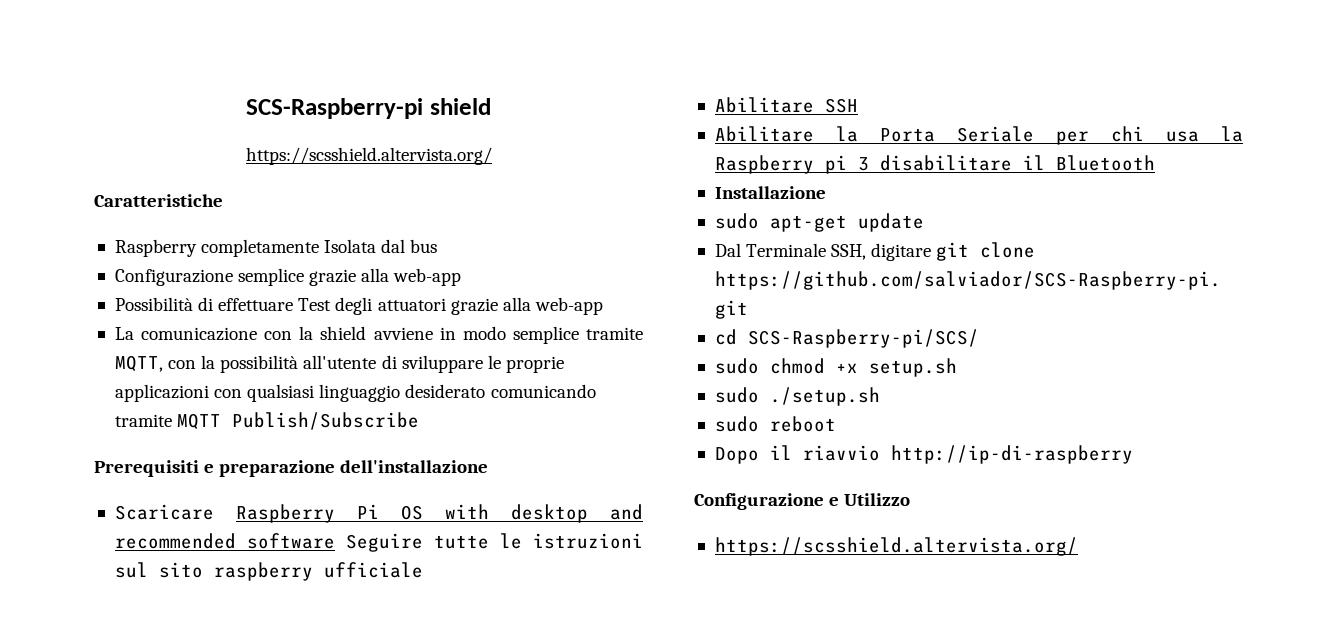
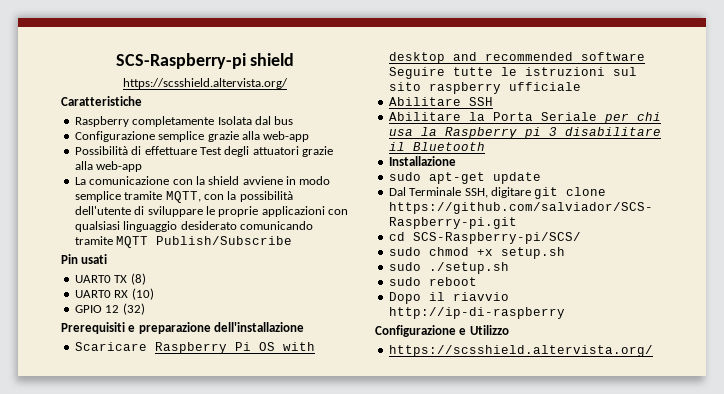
- La comunicazione con la shield avviene in modo semplice tramite MQTT, con la possibilità all'utente di sviluppare le proprie applicazioni con qualsiasi linguaggio desiderato comunicando tramite MQTT Publish/Subscribe
+ La comunicazione con la shield avviene in modo semplice tramite MQTT, con la possibilità dell'utente di sviluppare le proprie applicazioni con qualsiasi linguaggio desiderato comunicando tramite MQTT Publish/Subscribe
+ Pin usati
+ UART0 TX (8)
+ UART0 RX (10)
+ GPIO 12 (32)

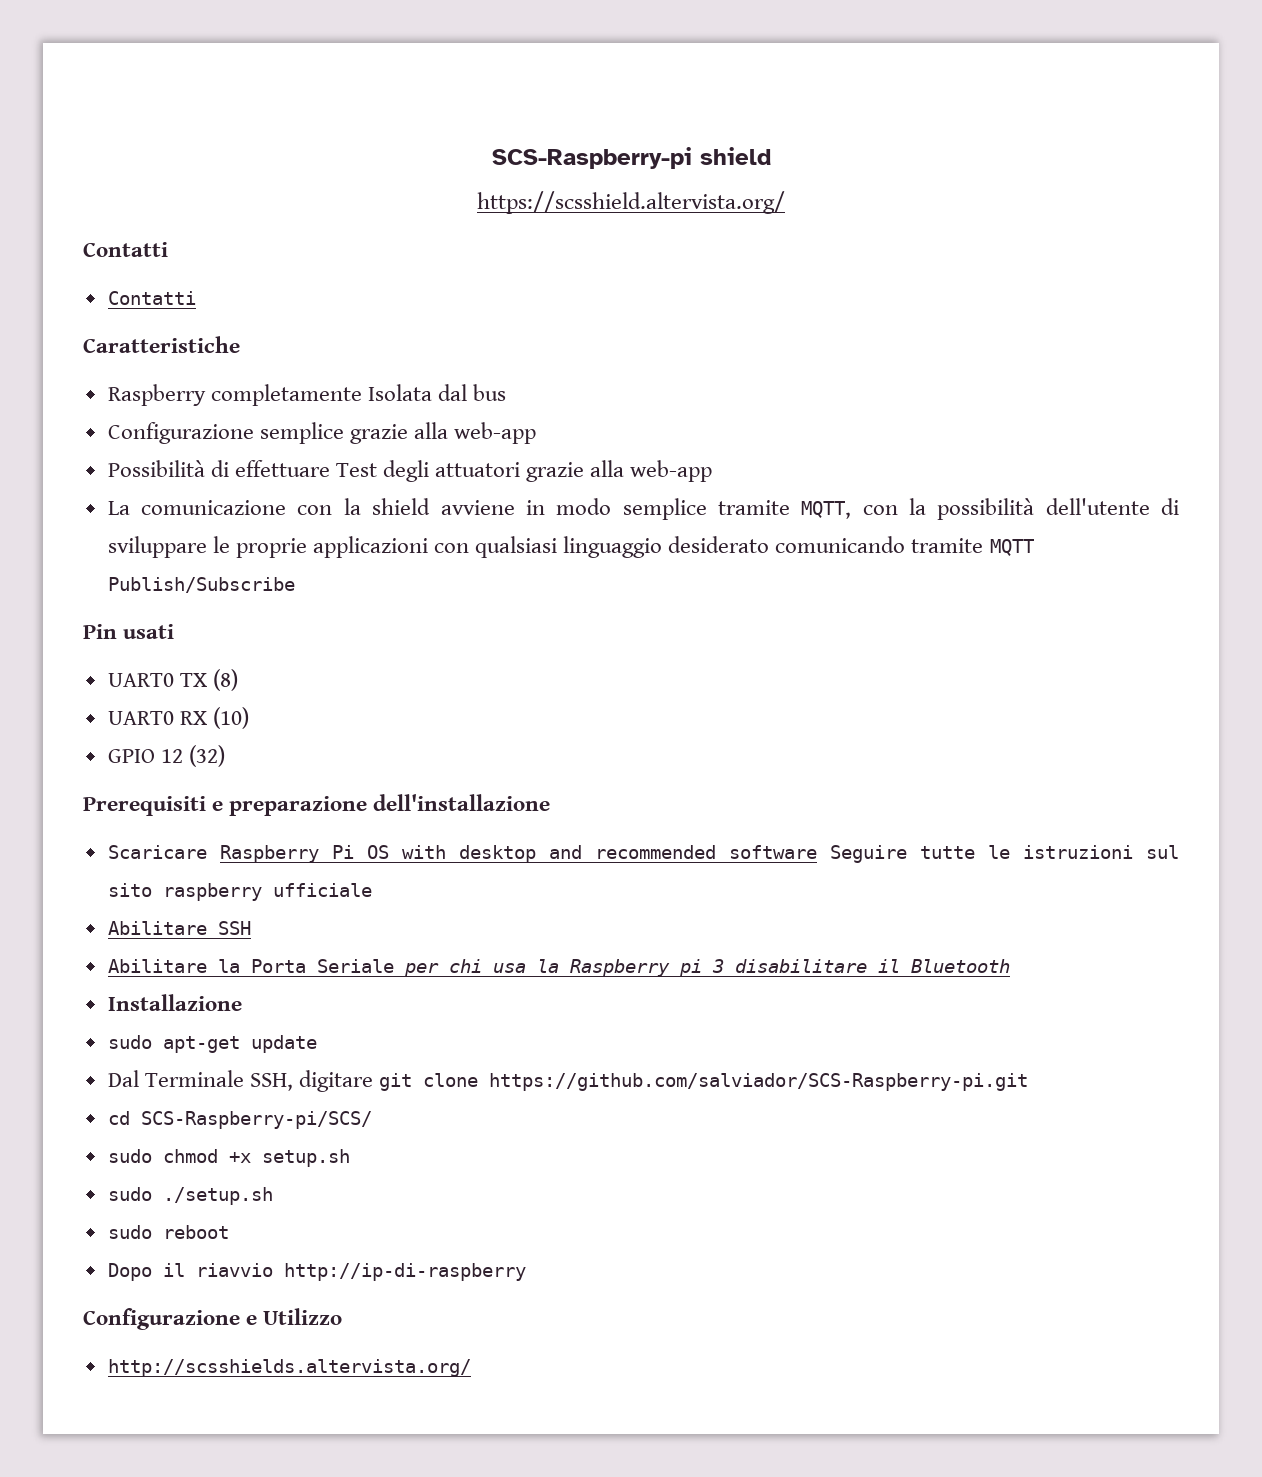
  SCS-Raspberry-pi shield
  https://scsshield.altervista.org/
+ Contatti
+ Contatti
  Configurazione e Utilizzo
- https://scsshield.altervista.org/
+ http://scsshields.altervista.org/

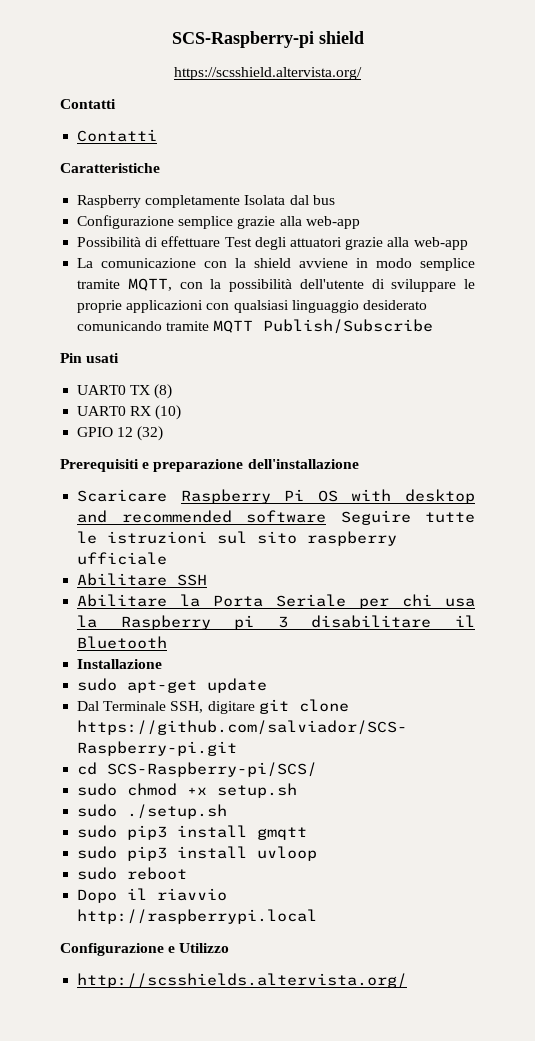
+ sudo pip3 install gmqtt
+ sudo pip3 install uvloop
- Dopo il riavvio http://ip-di-raspberry
+ Dopo il riavvio http://raspberrypi.local

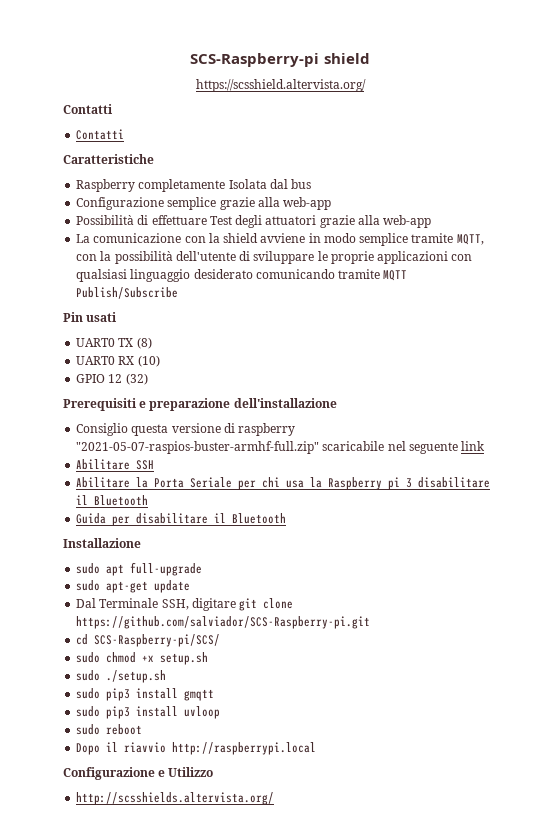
- Scaricare Raspberry Pi OS with desktop and recommended software Seguire tutte le istruzioni sul sito raspberry ufficiale
+ Consiglio questa versione di raspberry "2021-05-07-raspios-buster-armhf-full.zip" scaricabile nel seguente link
+ Guida per disabilitare il Bluetooth
  Installazione
+ sudo apt full-upgrade

